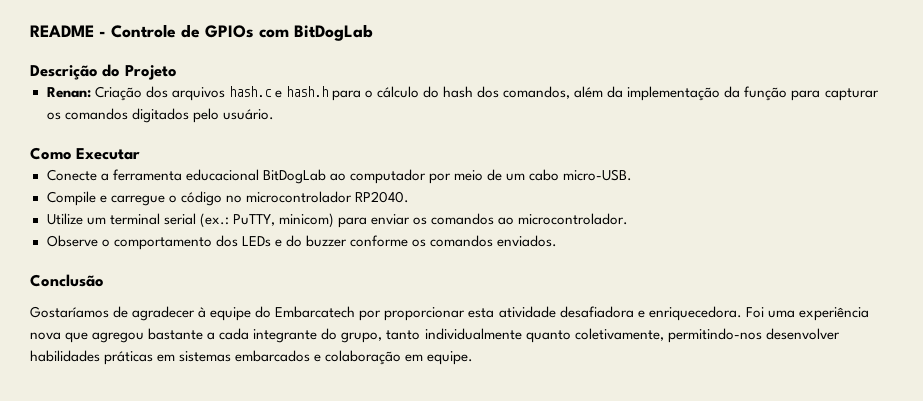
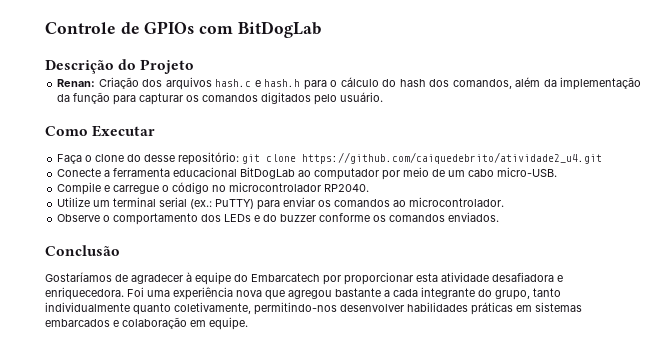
- README - Controle de GPIOs com BitDogLab
+ Controle de GPIOs com BitDogLab
+ Faça o clone do desse repositório: git clone https://github.com/caiquedebrito/atividade2_u4.git
- Utilize um terminal serial (ex.: PuTTY, minicom) para enviar os comandos ao microcontrolador.
+ Utilize um terminal serial (ex.: PuTTY) para enviar os comandos ao microcontrolador.

